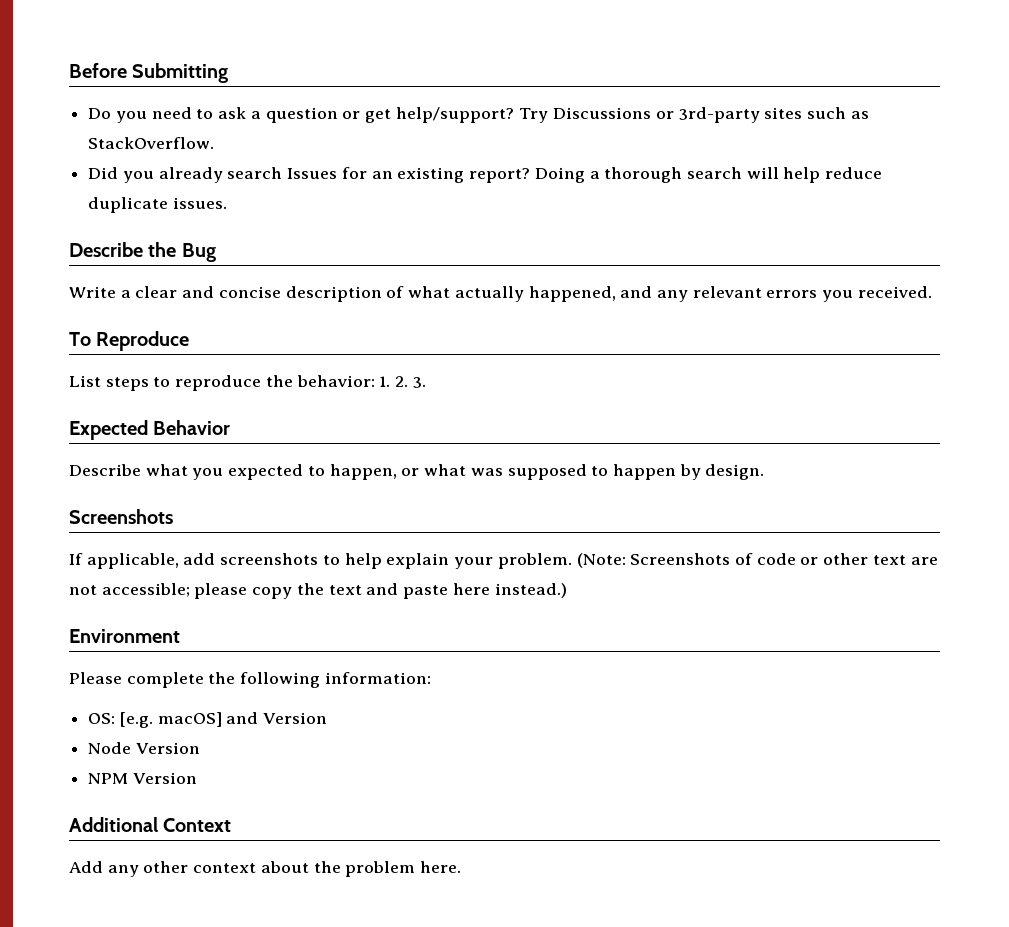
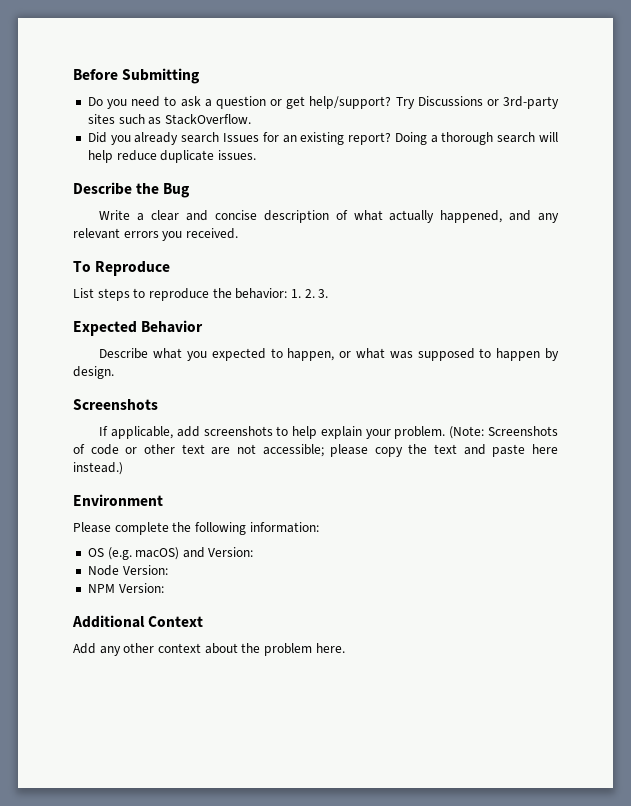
- OS: [e.g. macOS] and Version
+ OS (e.g. macOS) and Version:
- Node Version
+ Node Version:
- NPM Version
+ NPM Version:

